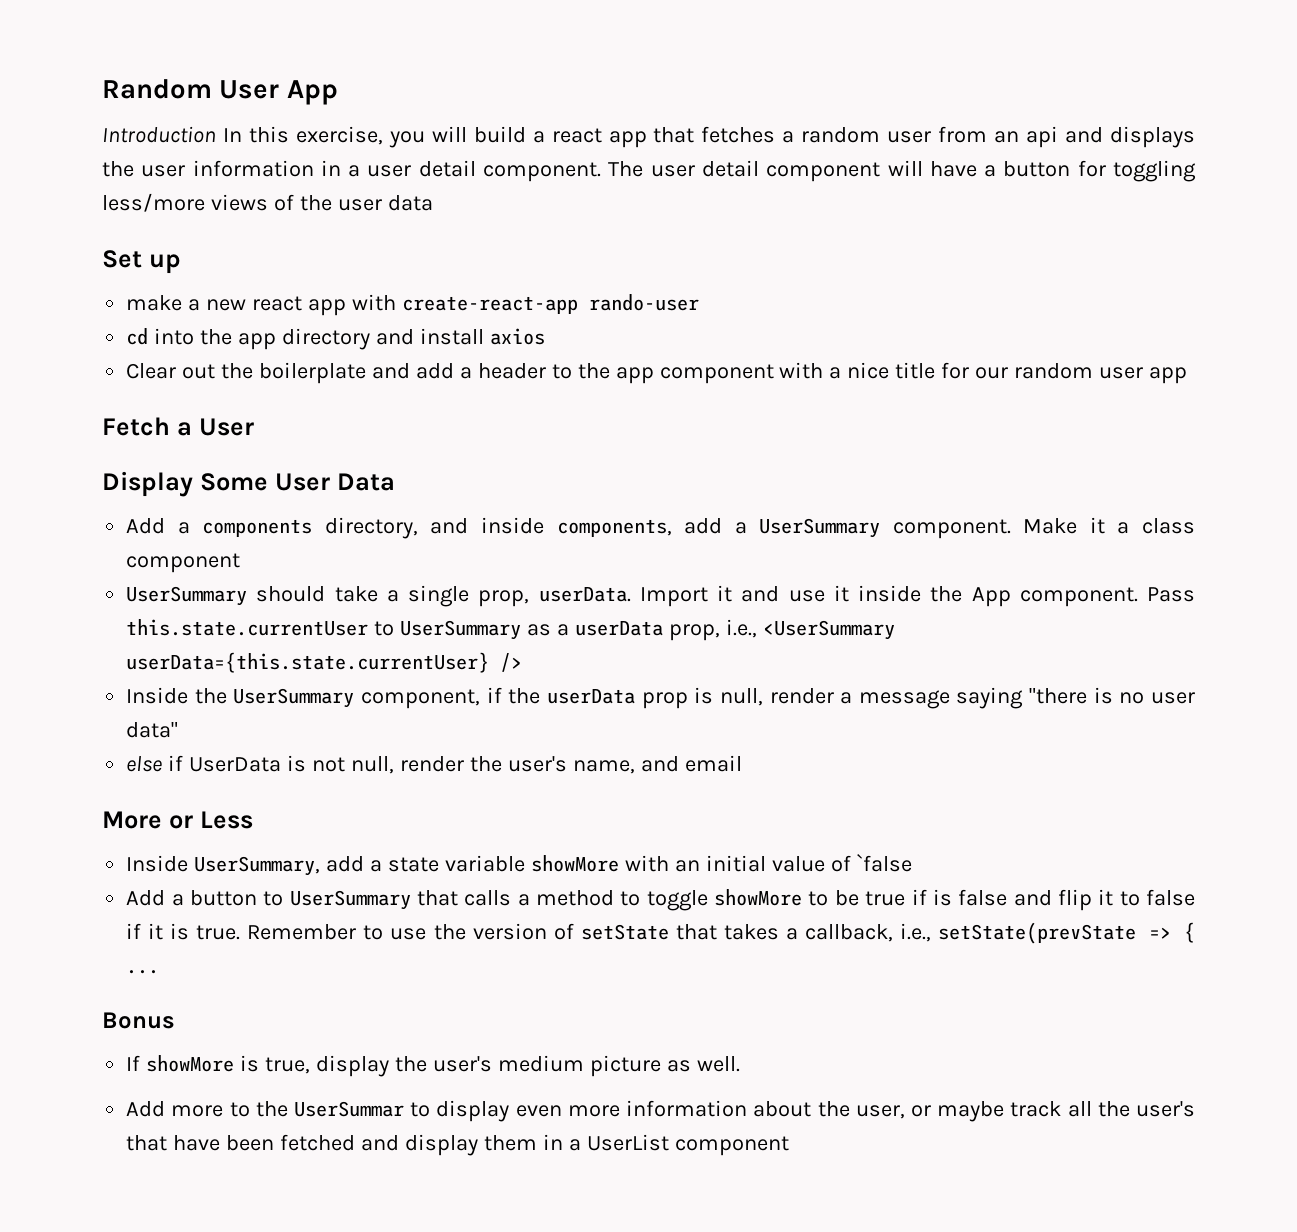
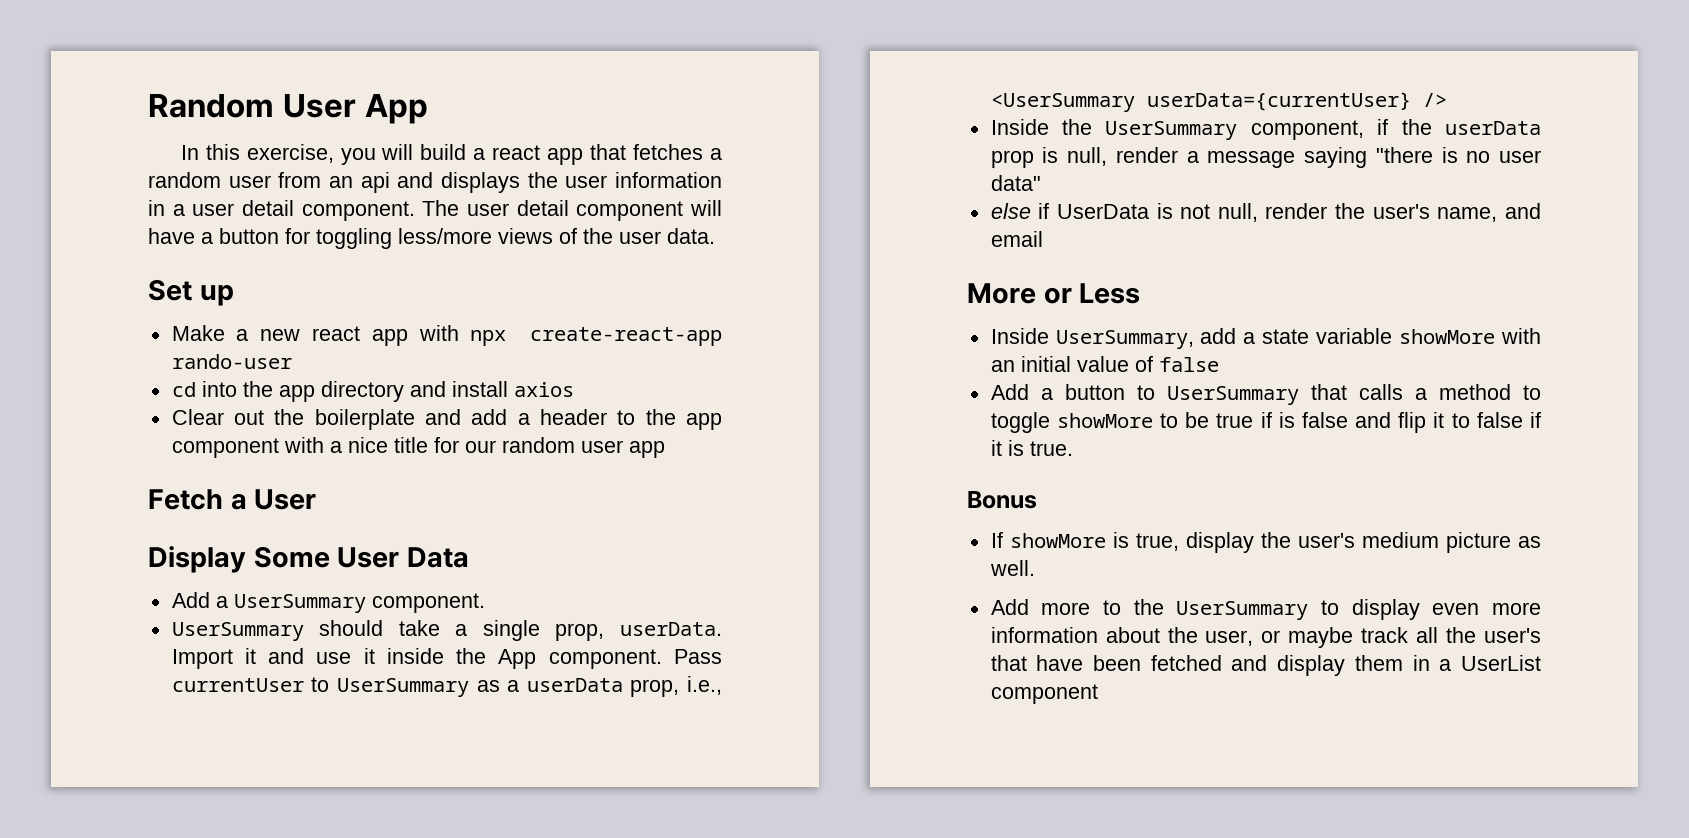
- Introduction In this exercise, you will build a react app that fetches a random user from an api and displays the user information in a user detail component.
+ In this exercise, you will build a react app that fetches a random user from an api and displays the user information in a user detail component.
- The user detail component will have a button for toggling less/more views of the user data
+ The user detail component will have a button for toggling less/more views of the user data.
- make a new react app with create-react-app rando-user
+ Make a new react app with npx create-react-app rando-user
- Add a components directory, and inside components, add a UserSummary component. Make it a class component
+ Add a UserSummary component.
- Pass this.state.currentUser to UserSummary as a userData prop, i.e., <UserSummary userData={this.state.currentUser} />
+ Pass currentUser to UserSummary as a userData prop, i.e., <UserSummary userData={currentUser} />
- Inside UserSummary, add a state variable showMore with an initial value of `false
+ Inside UserSummary, add a state variable showMore with an initial value of false
- Remember to use the version of setState that takes a callback, i.e., setState(prevState => { ...
- Add more to the UserSummar to display even more information about the user, or maybe track all the user's that have been fetched and display them in a UserList component
+ Add more to the UserSummary to display even more information about the user, or maybe track all the user's that have been fetched and display them in a UserList component

